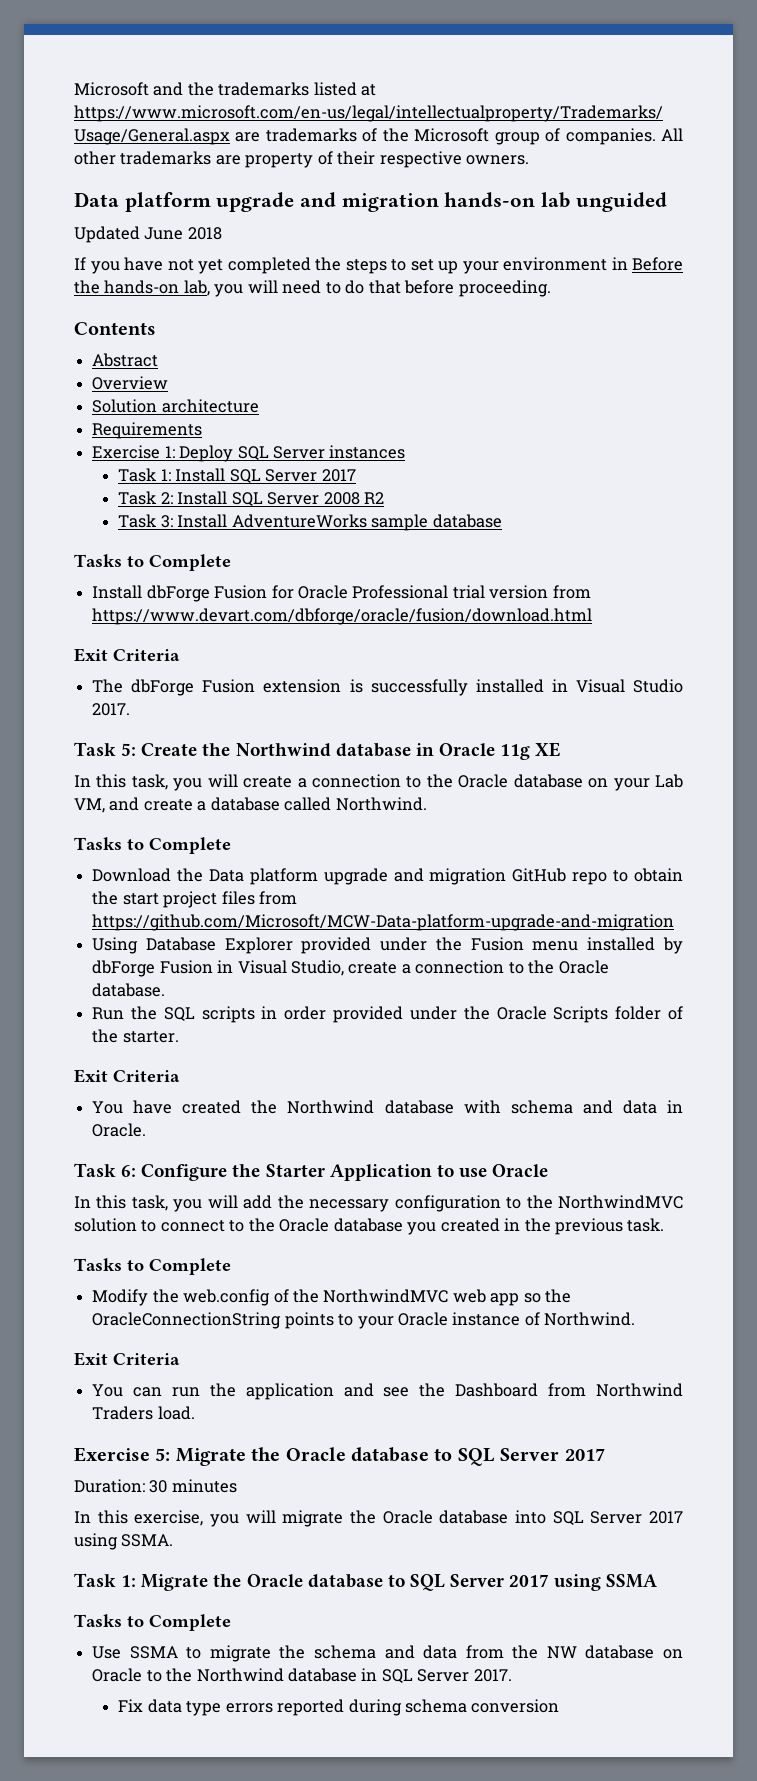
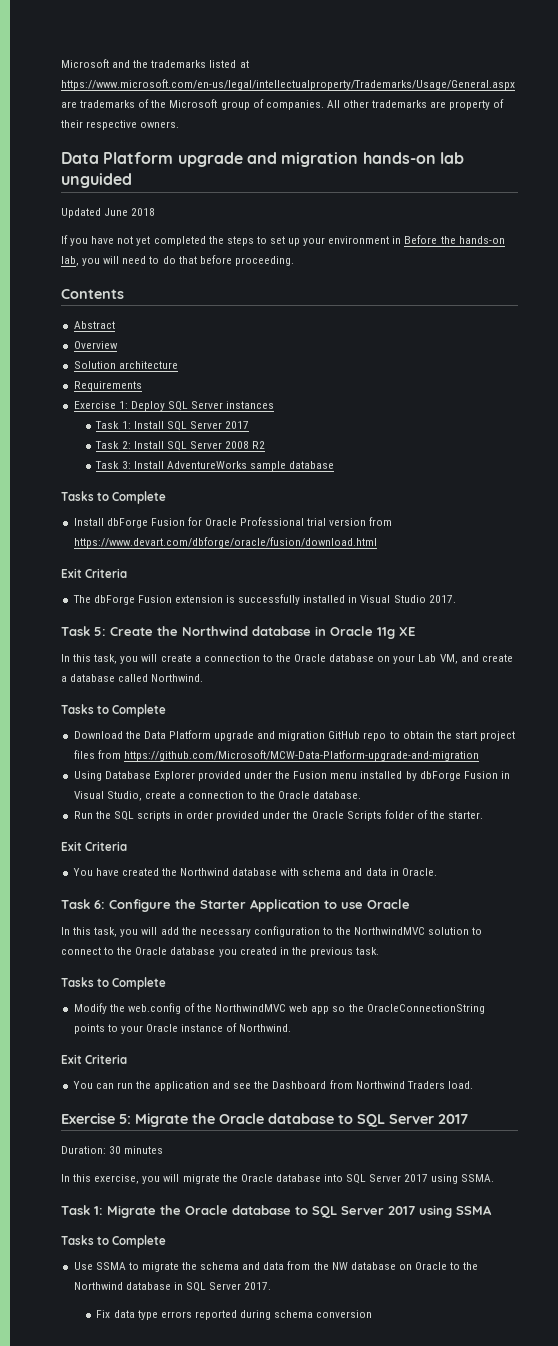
- Data platform upgrade and migration hands-on lab unguided
+ Data Platform upgrade and migration hands-on lab unguided
- Download the Data platform upgrade and migration GitHub repo to obtain the start project files from https://github.com/Microsoft/MCW-Data-platform-upgrade-and-migration
+ Download the Data Platform upgrade and migration GitHub repo to obtain the start project files from https://github.com/Microsoft/MCW-Data-Platform-upgrade-and-migration

